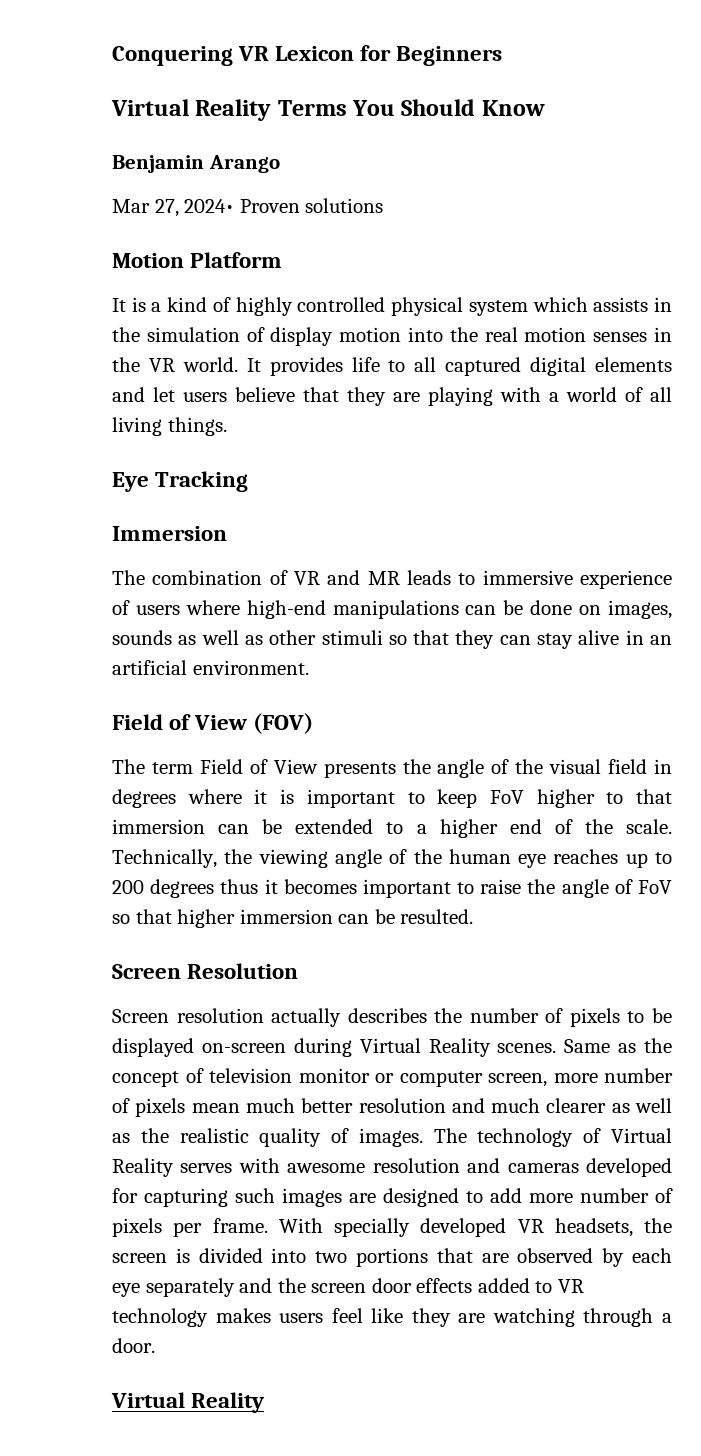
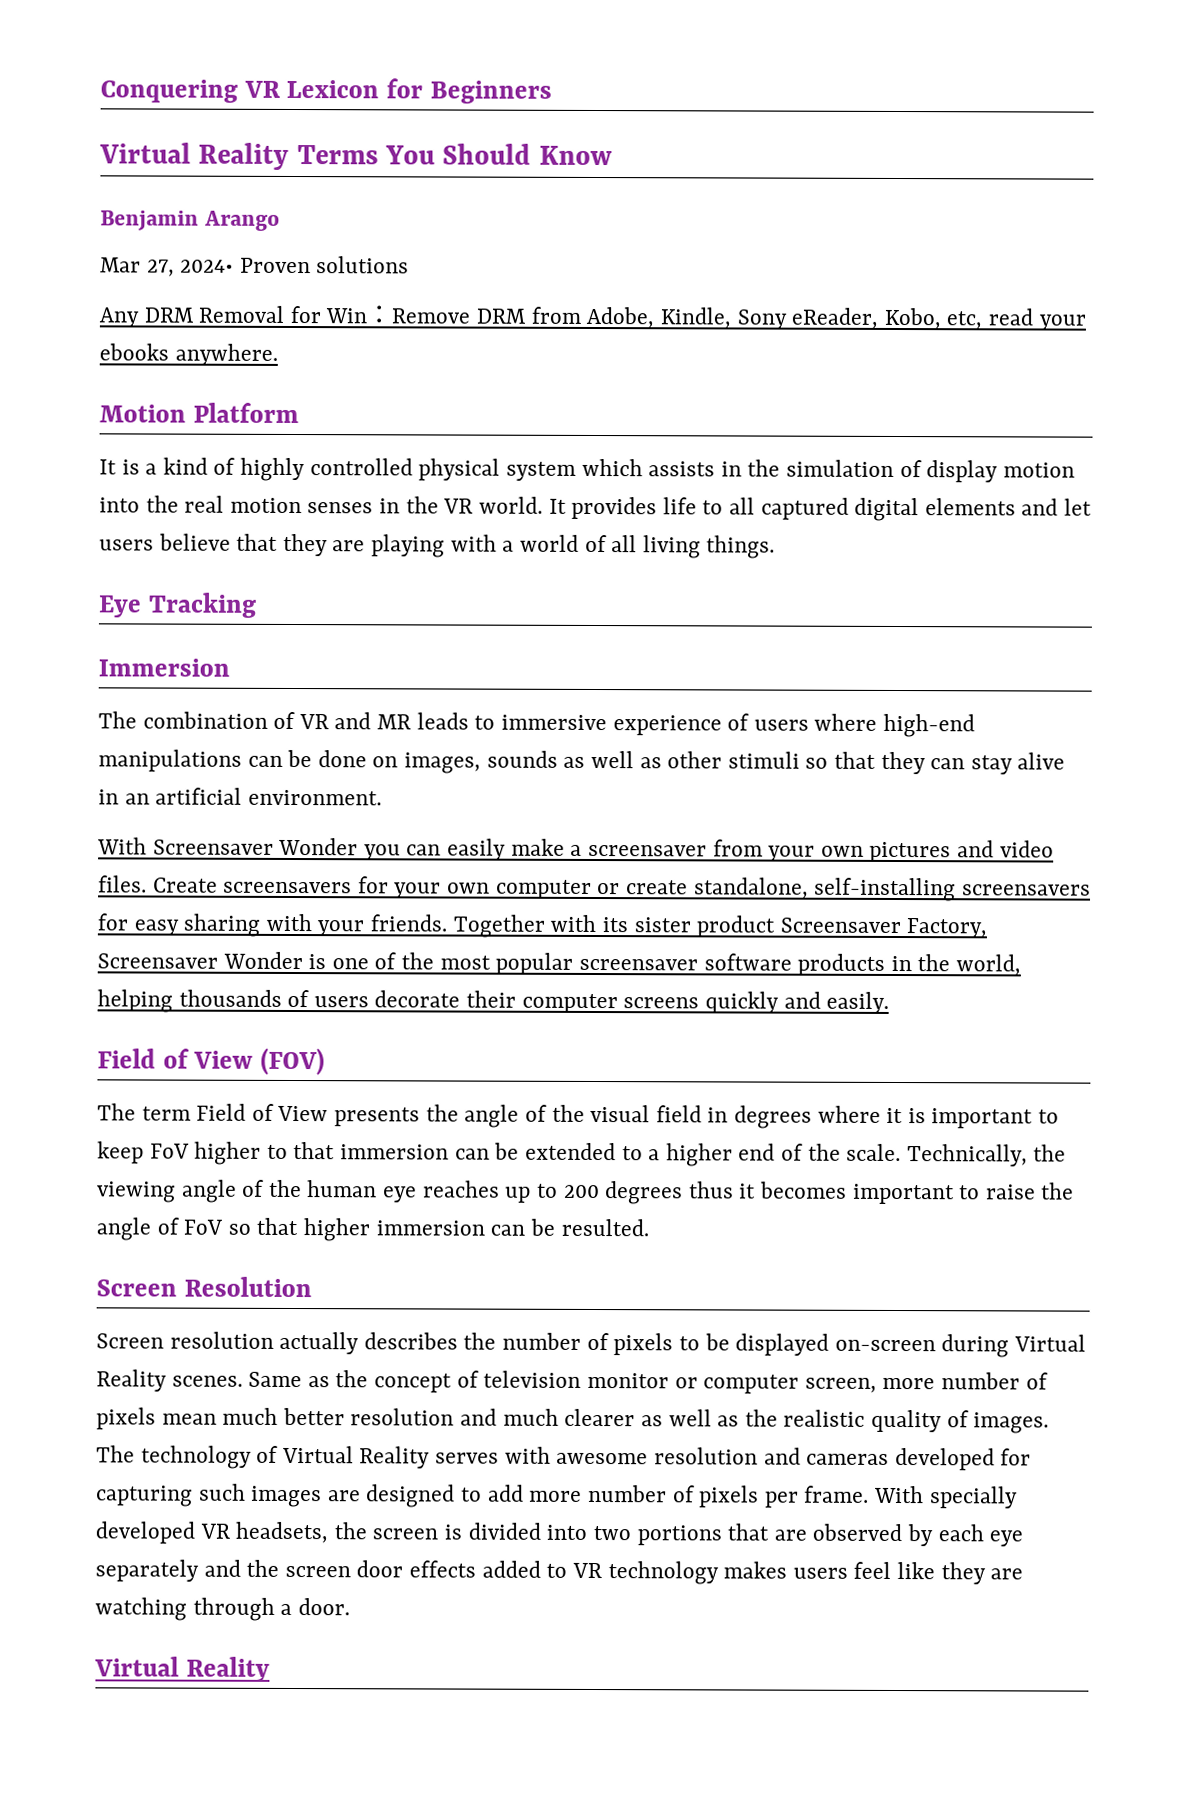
+ Any DRM Removal for Win：Remove DRM from Adobe, Kindle, Sony eReader, Kobo, etc, read your ebooks anywhere.
+ With Screensaver Wonder you can easily make a screensaver from your own pictures and video files. Create screensavers for your own computer or create standalone, self-installing screensavers for easy sharing with your friends. Together with its sister product Screensaver Factory, Screensaver Wonder is one of the most popular screensaver software products in the world, helping thousands of users decorate their computer screens quickly and easily.

